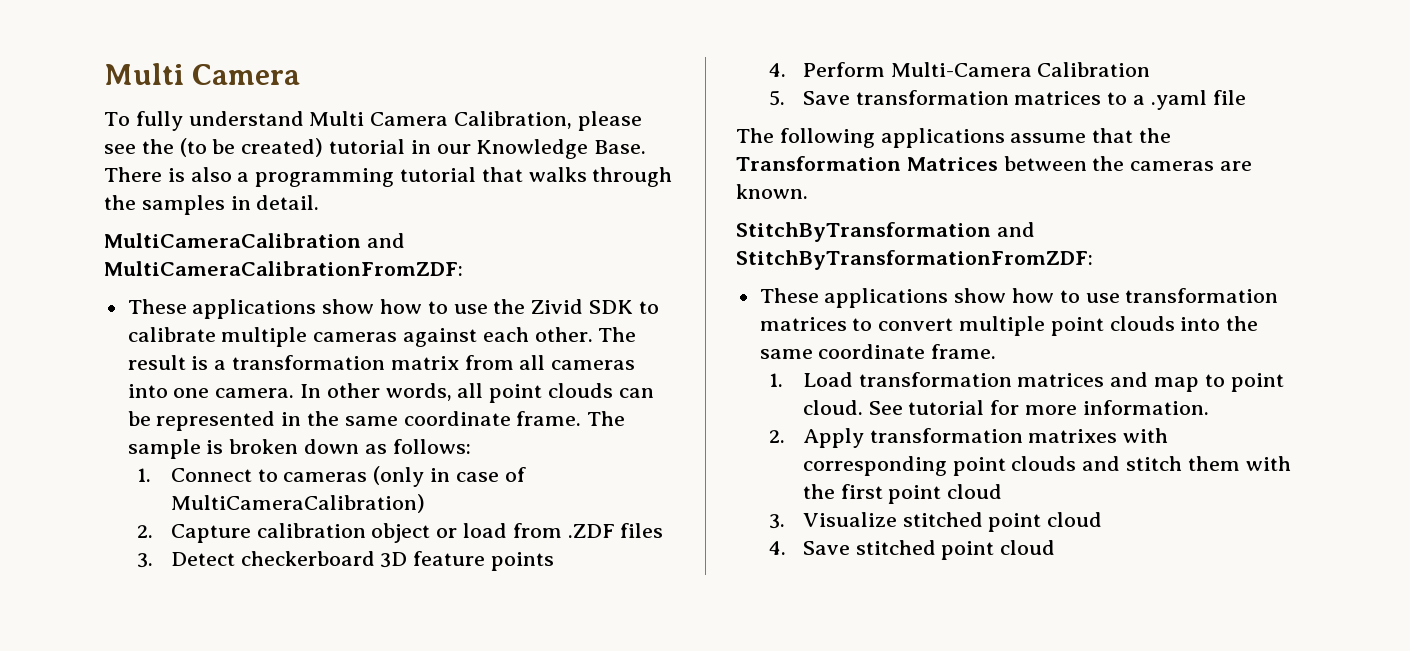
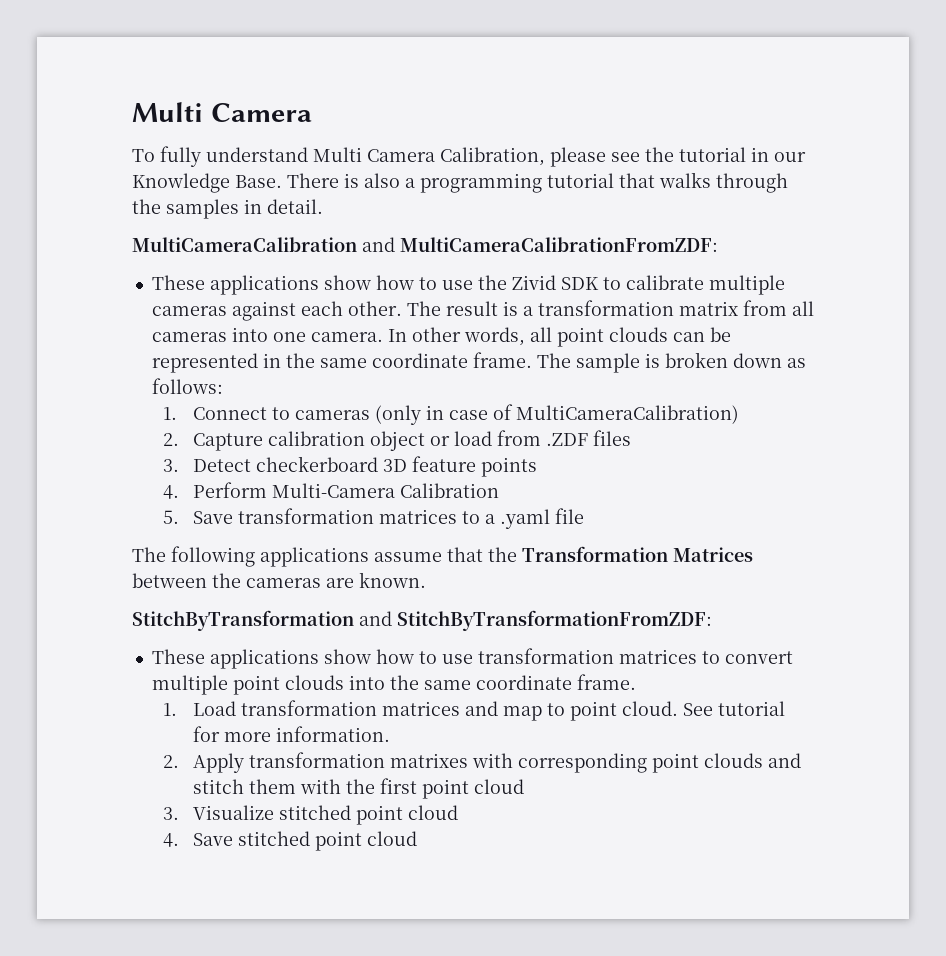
- To fully understand Multi Camera Calibration, please see the (to be created) tutorial in our Knowledge Base.
+ To fully understand Multi Camera Calibration, please see the tutorial in our Knowledge Base.

